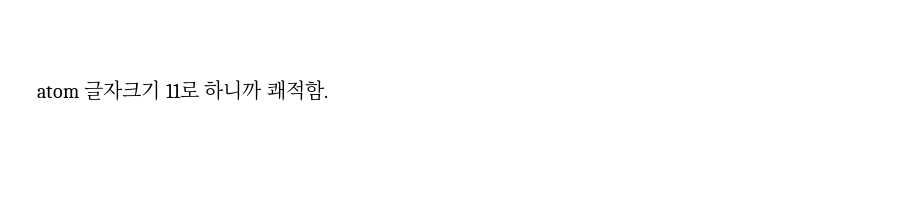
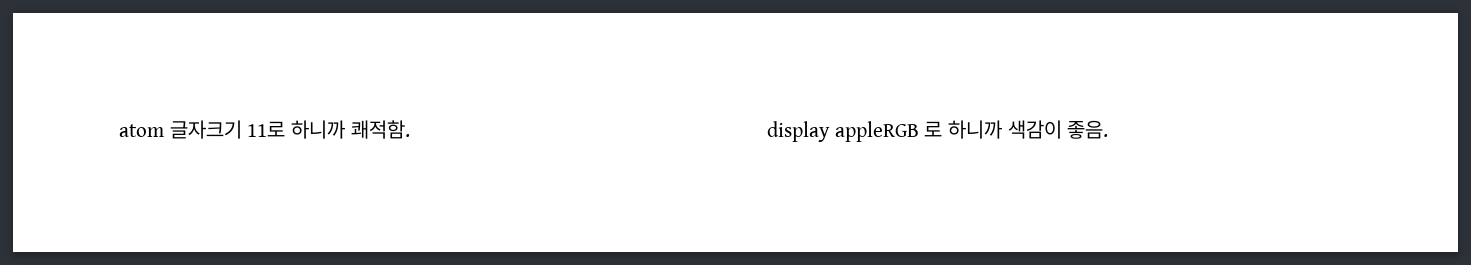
+ display appleRGB 로 하니까 색감이 좋음.

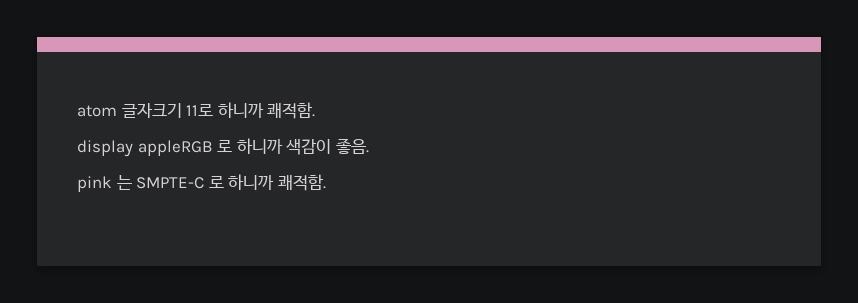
+ pink 는 SMPTE-C 로 하니까 쾌적함.

